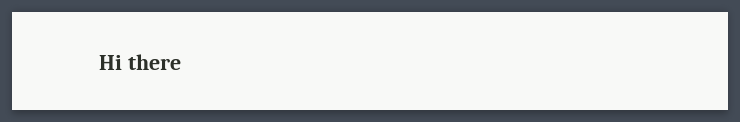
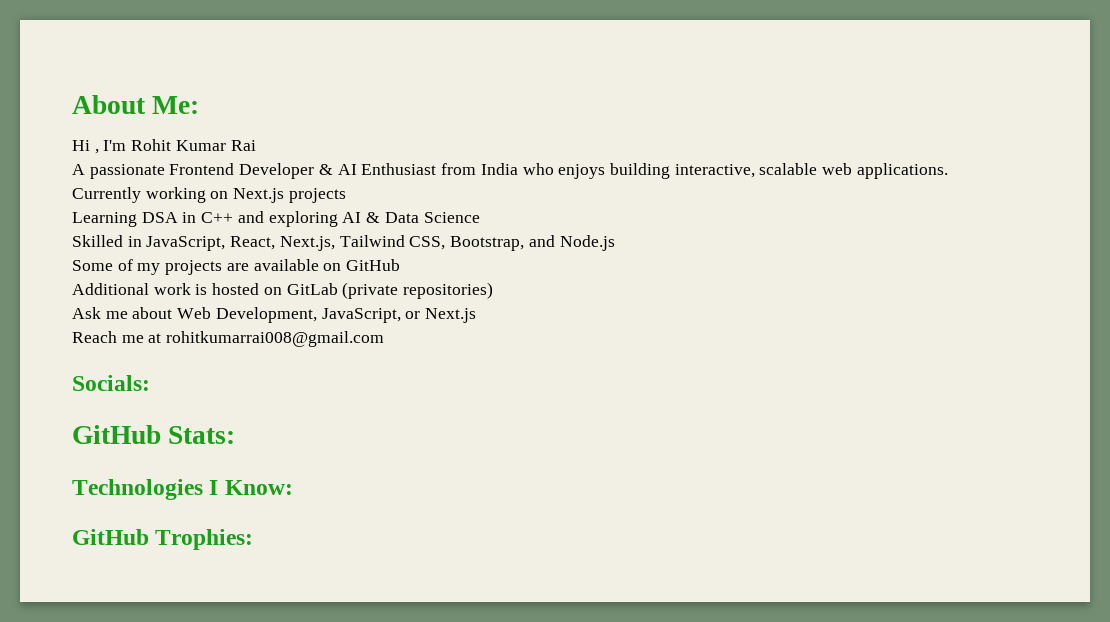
- Hi there
+ About Me:
+ Hi , I'm Rohit Kumar Rai
+ A passionate Frontend Developer & AI Enthusiast from India who enjoys building interactive, scalable web applications.
+ Currently working on Next.js projects
+ Learning DSA in C++ and exploring AI & Data Science
+ Skilled in JavaScript, React, Next.js, Tailwind CSS, Bootstrap, and Node.js
+ Some of my projects are available on GitHub
+ Additional work is hosted on GitLab (private repositories)
+ Ask me about Web Development, JavaScript, or Next.js
+ Reach me at rohitkumarrai008@gmail.com
+ Socials:
+ GitHub Stats:
+ Technologies I Know:
+ GitHub Trophies:

